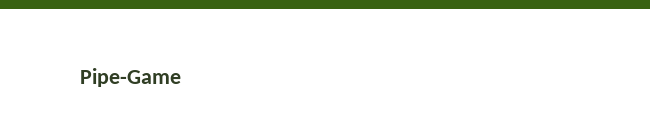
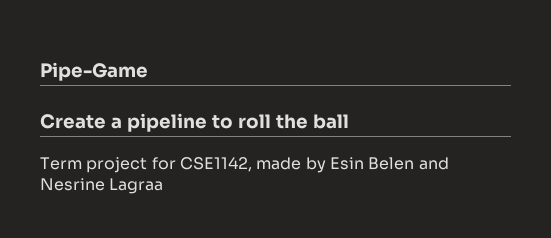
+ Create a pipeline to roll the ball
+ Term project for CSE1142, made by Esin Belen and Nesrine Lagraa

